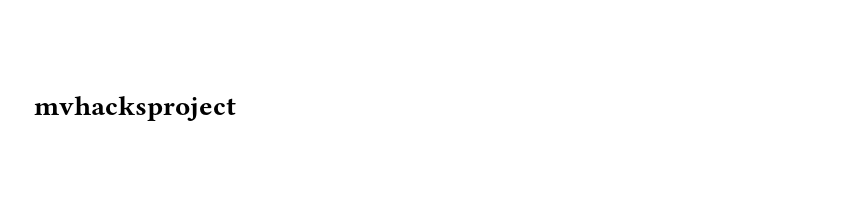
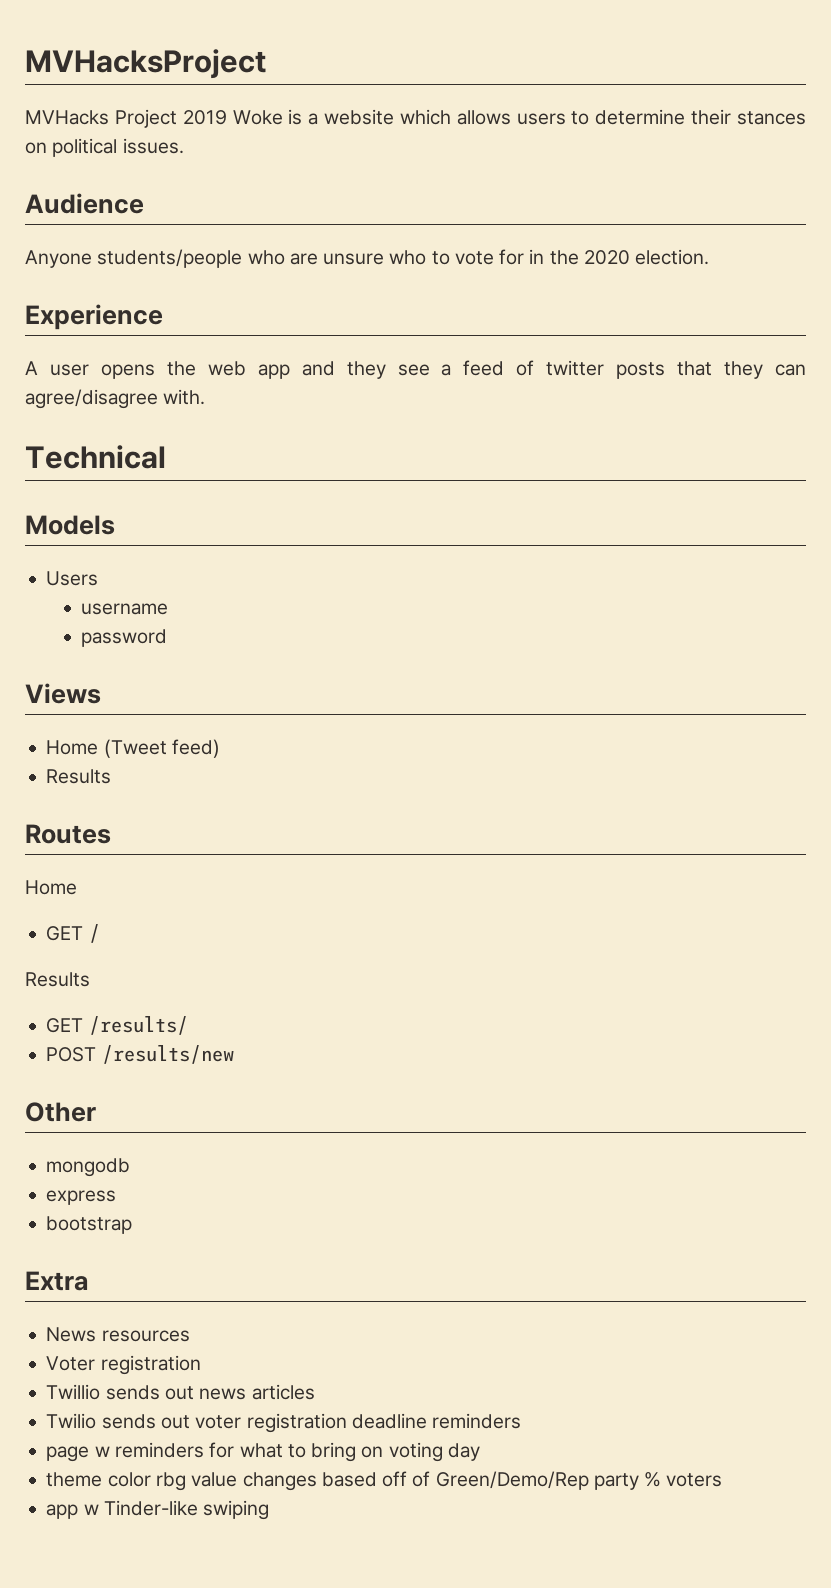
- mvhacksproject
+ MVHacksProject
+ MVHacks Project 2019 Woke is a website which allows users to determine their stances on political issues.
+ Audience
+ Anyone students/people who are unsure who to vote for in the 2020 election.
+ Experience
+ A user opens the web app and they see a feed of twitter posts that they can agree/disagree with.
+ Technical
+ Models
+ Users
+ username
+ password
+ Views
+ Home (Tweet feed)
+ Results
+ Routes
+ Home
+ GET /
+ Results
+ GET /results/
+ POST /results/new
+ Other
+ mongodb
+ express
+ bootstrap
+ Extra
+ News resources
+ Voter registration
+ Twillio sends out news articles
+ Twilio sends out voter registration deadline reminders
+ page w reminders for what to bring on voting day
+ theme color rbg value changes based off of Green/Demo/Rep party % voters
+ app w Tinder-like swiping

